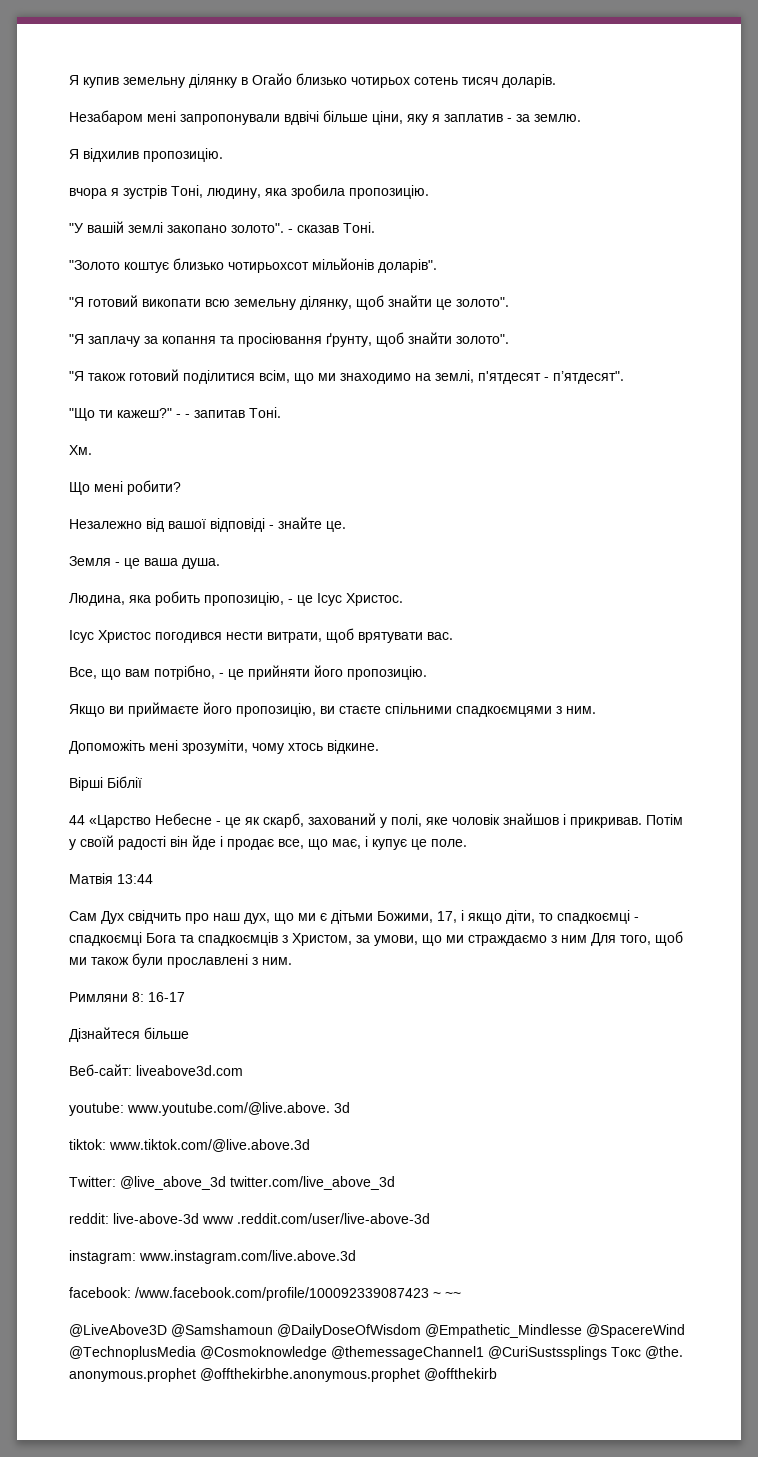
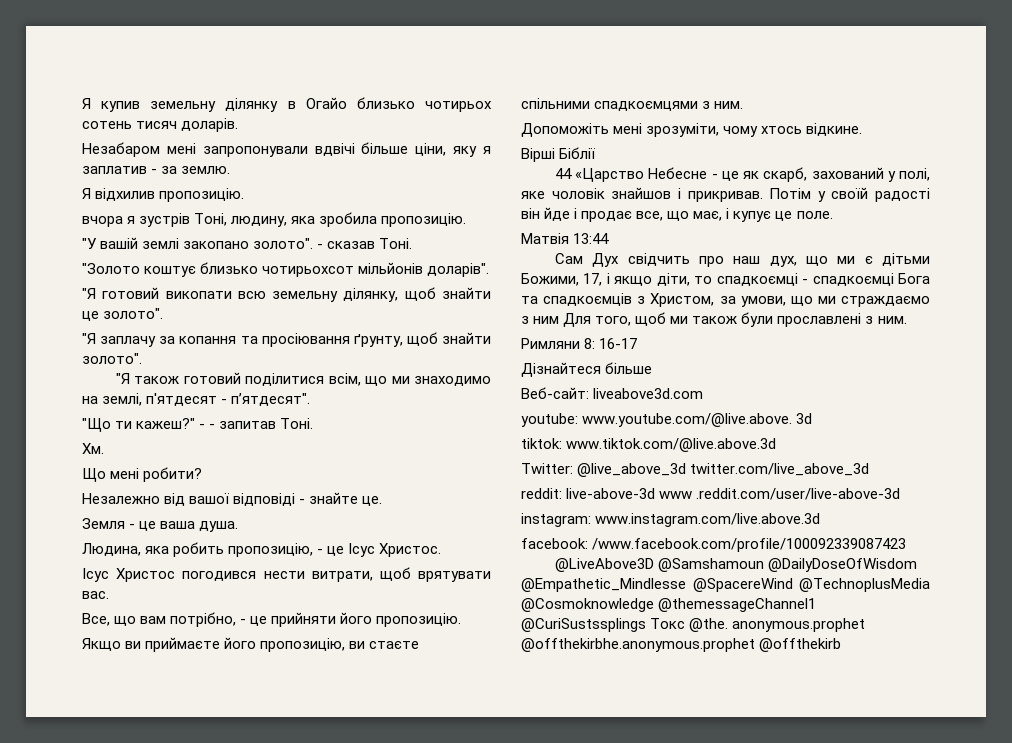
- facebook: /www.facebook.com/profile/100092339087423 ~ ~~
+ facebook: /www.facebook.com/profile/100092339087423

